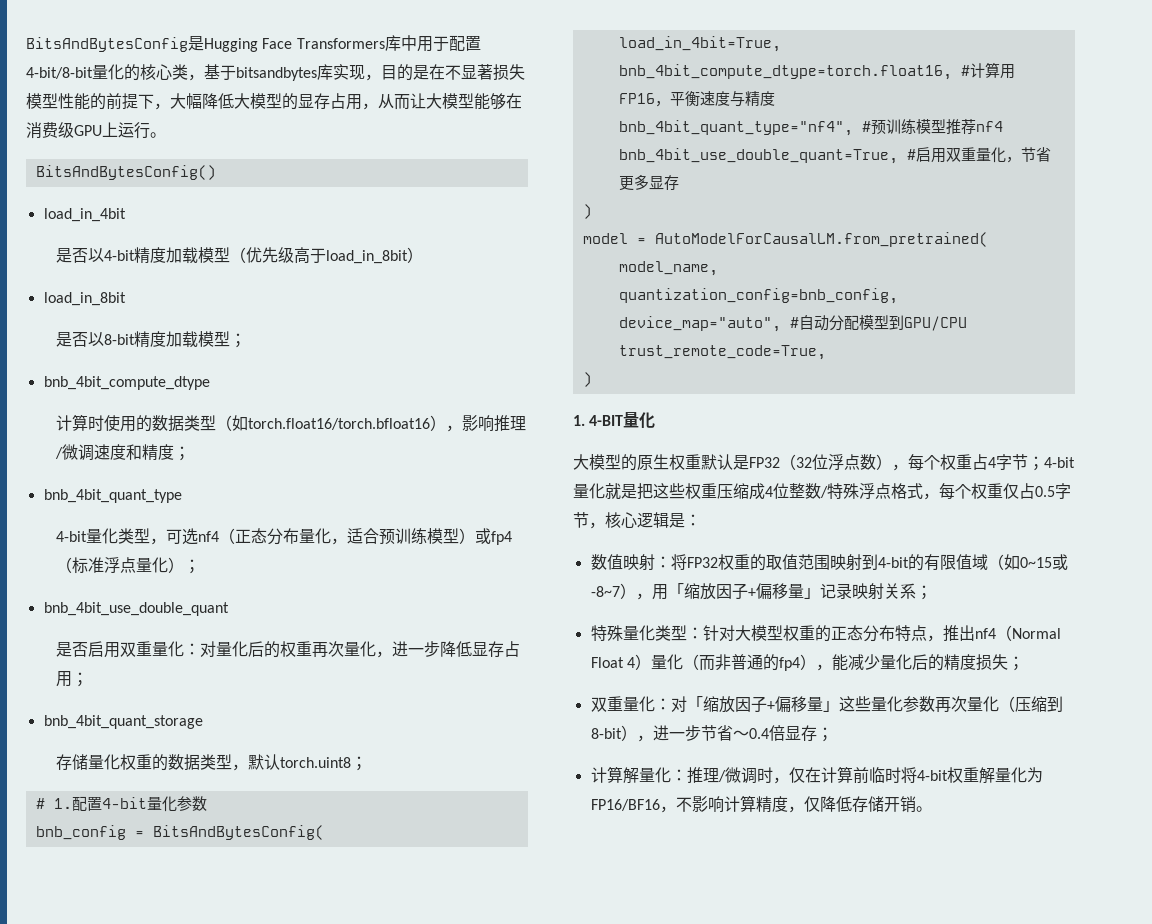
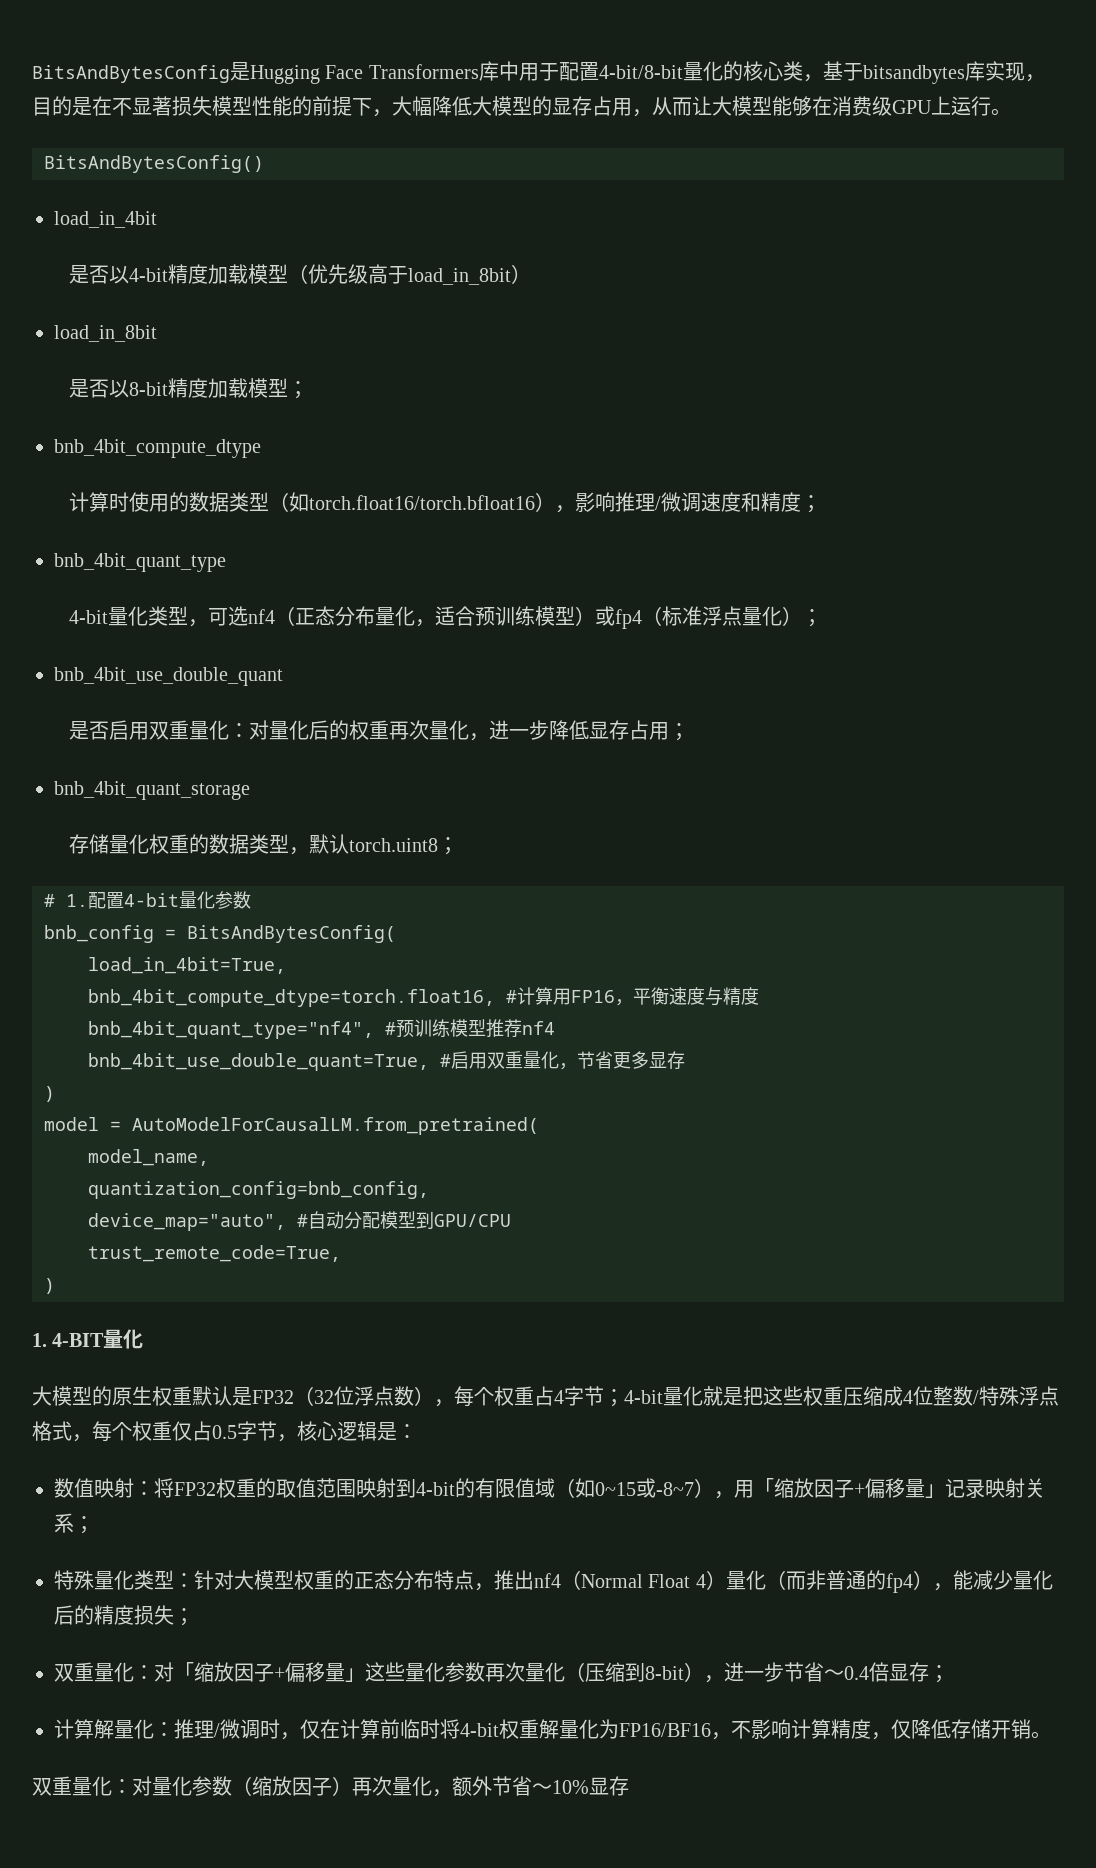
+ 双重量化：对量化参数（缩放因子）再次量化，额外节省～10%显存

